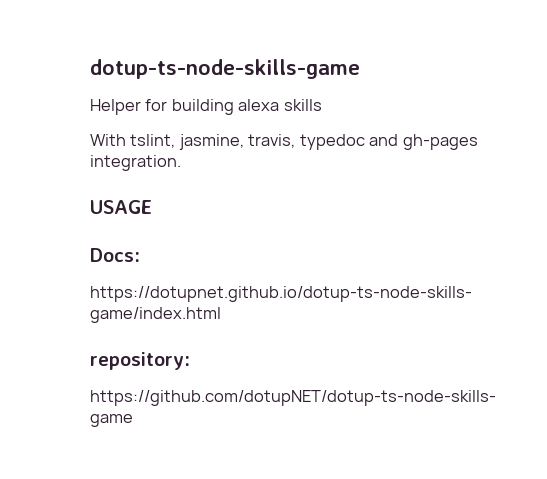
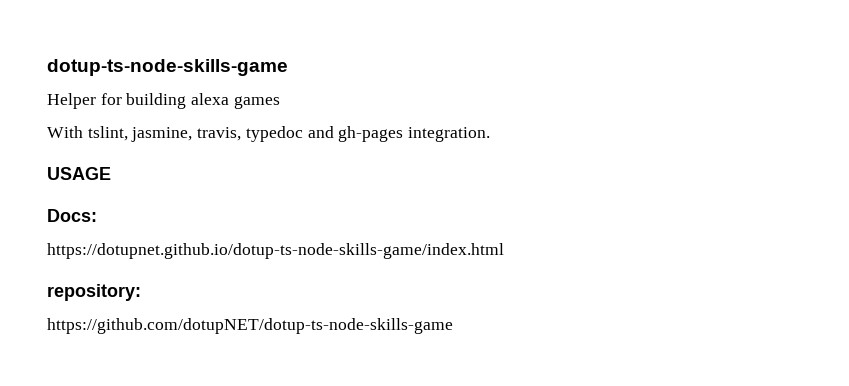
- Helper for building alexa skills
+ Helper for building alexa games

